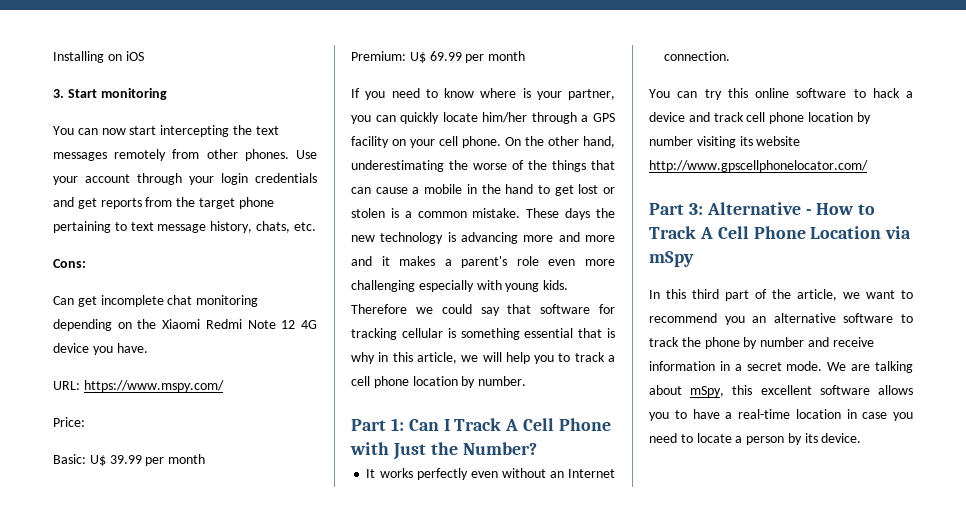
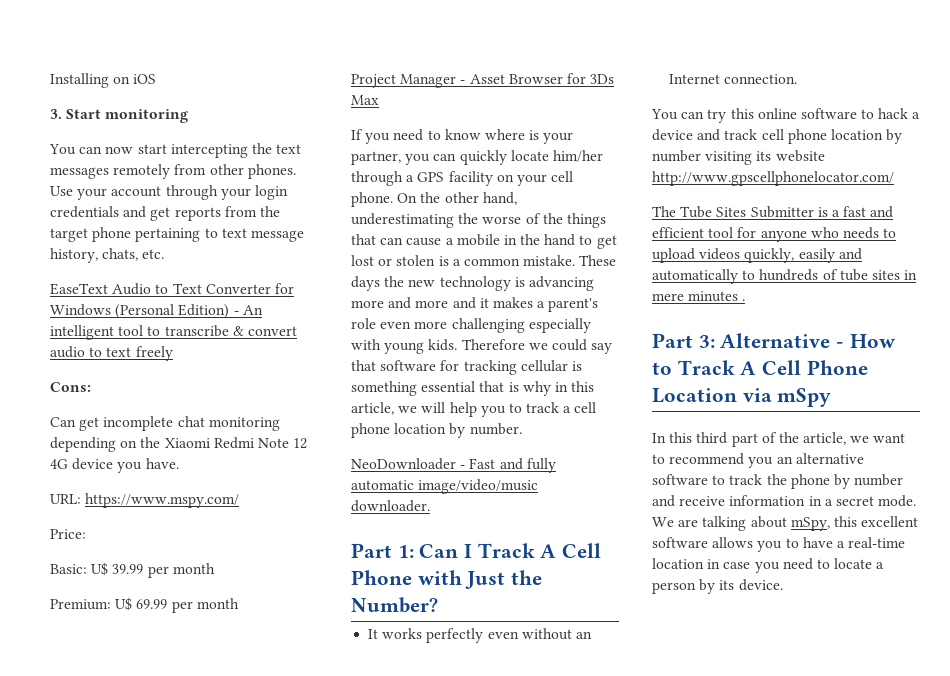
+ EaseText Audio to Text Converter for Windows (Personal Edition) - An intelligent tool to transcribe & convert audio to text freely
+ Project Manager - Asset Browser for 3Ds Max
+ NeoDownloader - Fast and fully automatic image/video/music downloader.
+ The Tube Sites Submitter is a fast and efficient tool for anyone who needs to upload videos quickly, easily and automatically to hundreds of tube sites in mere minutes .

